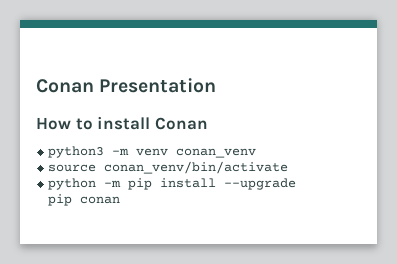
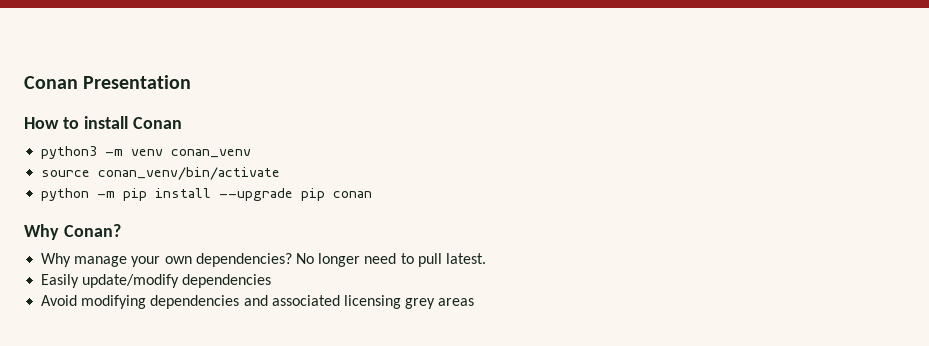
+ Why Conan?
+ Why manage your own dependencies? No longer need to pull latest.
+ Easily update/modify dependencies
+ Avoid modifying dependencies and associated licensing grey areas

